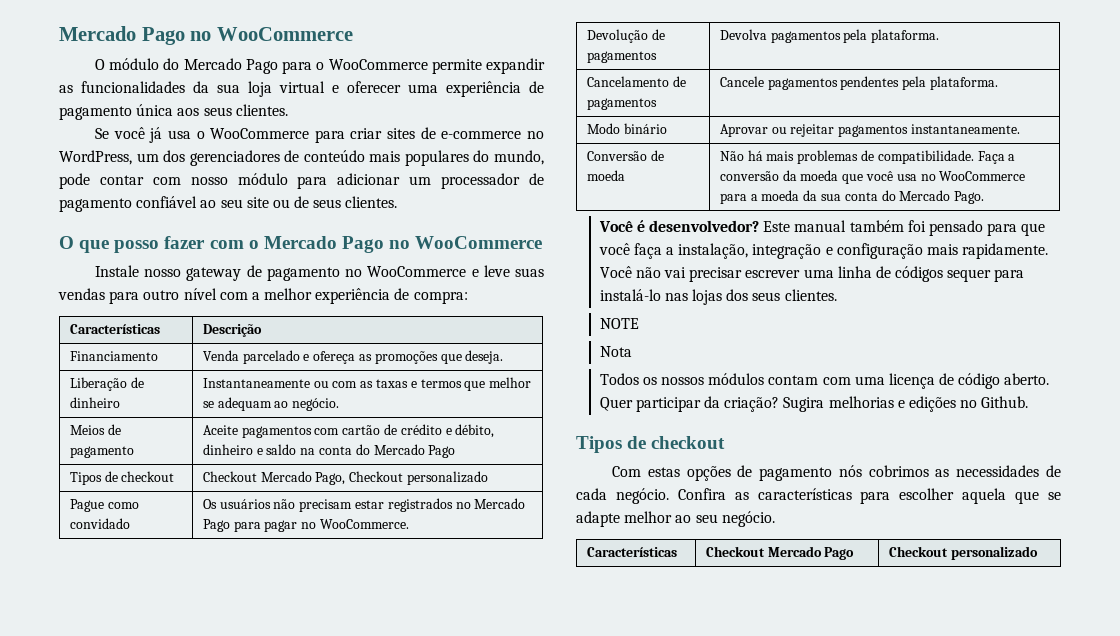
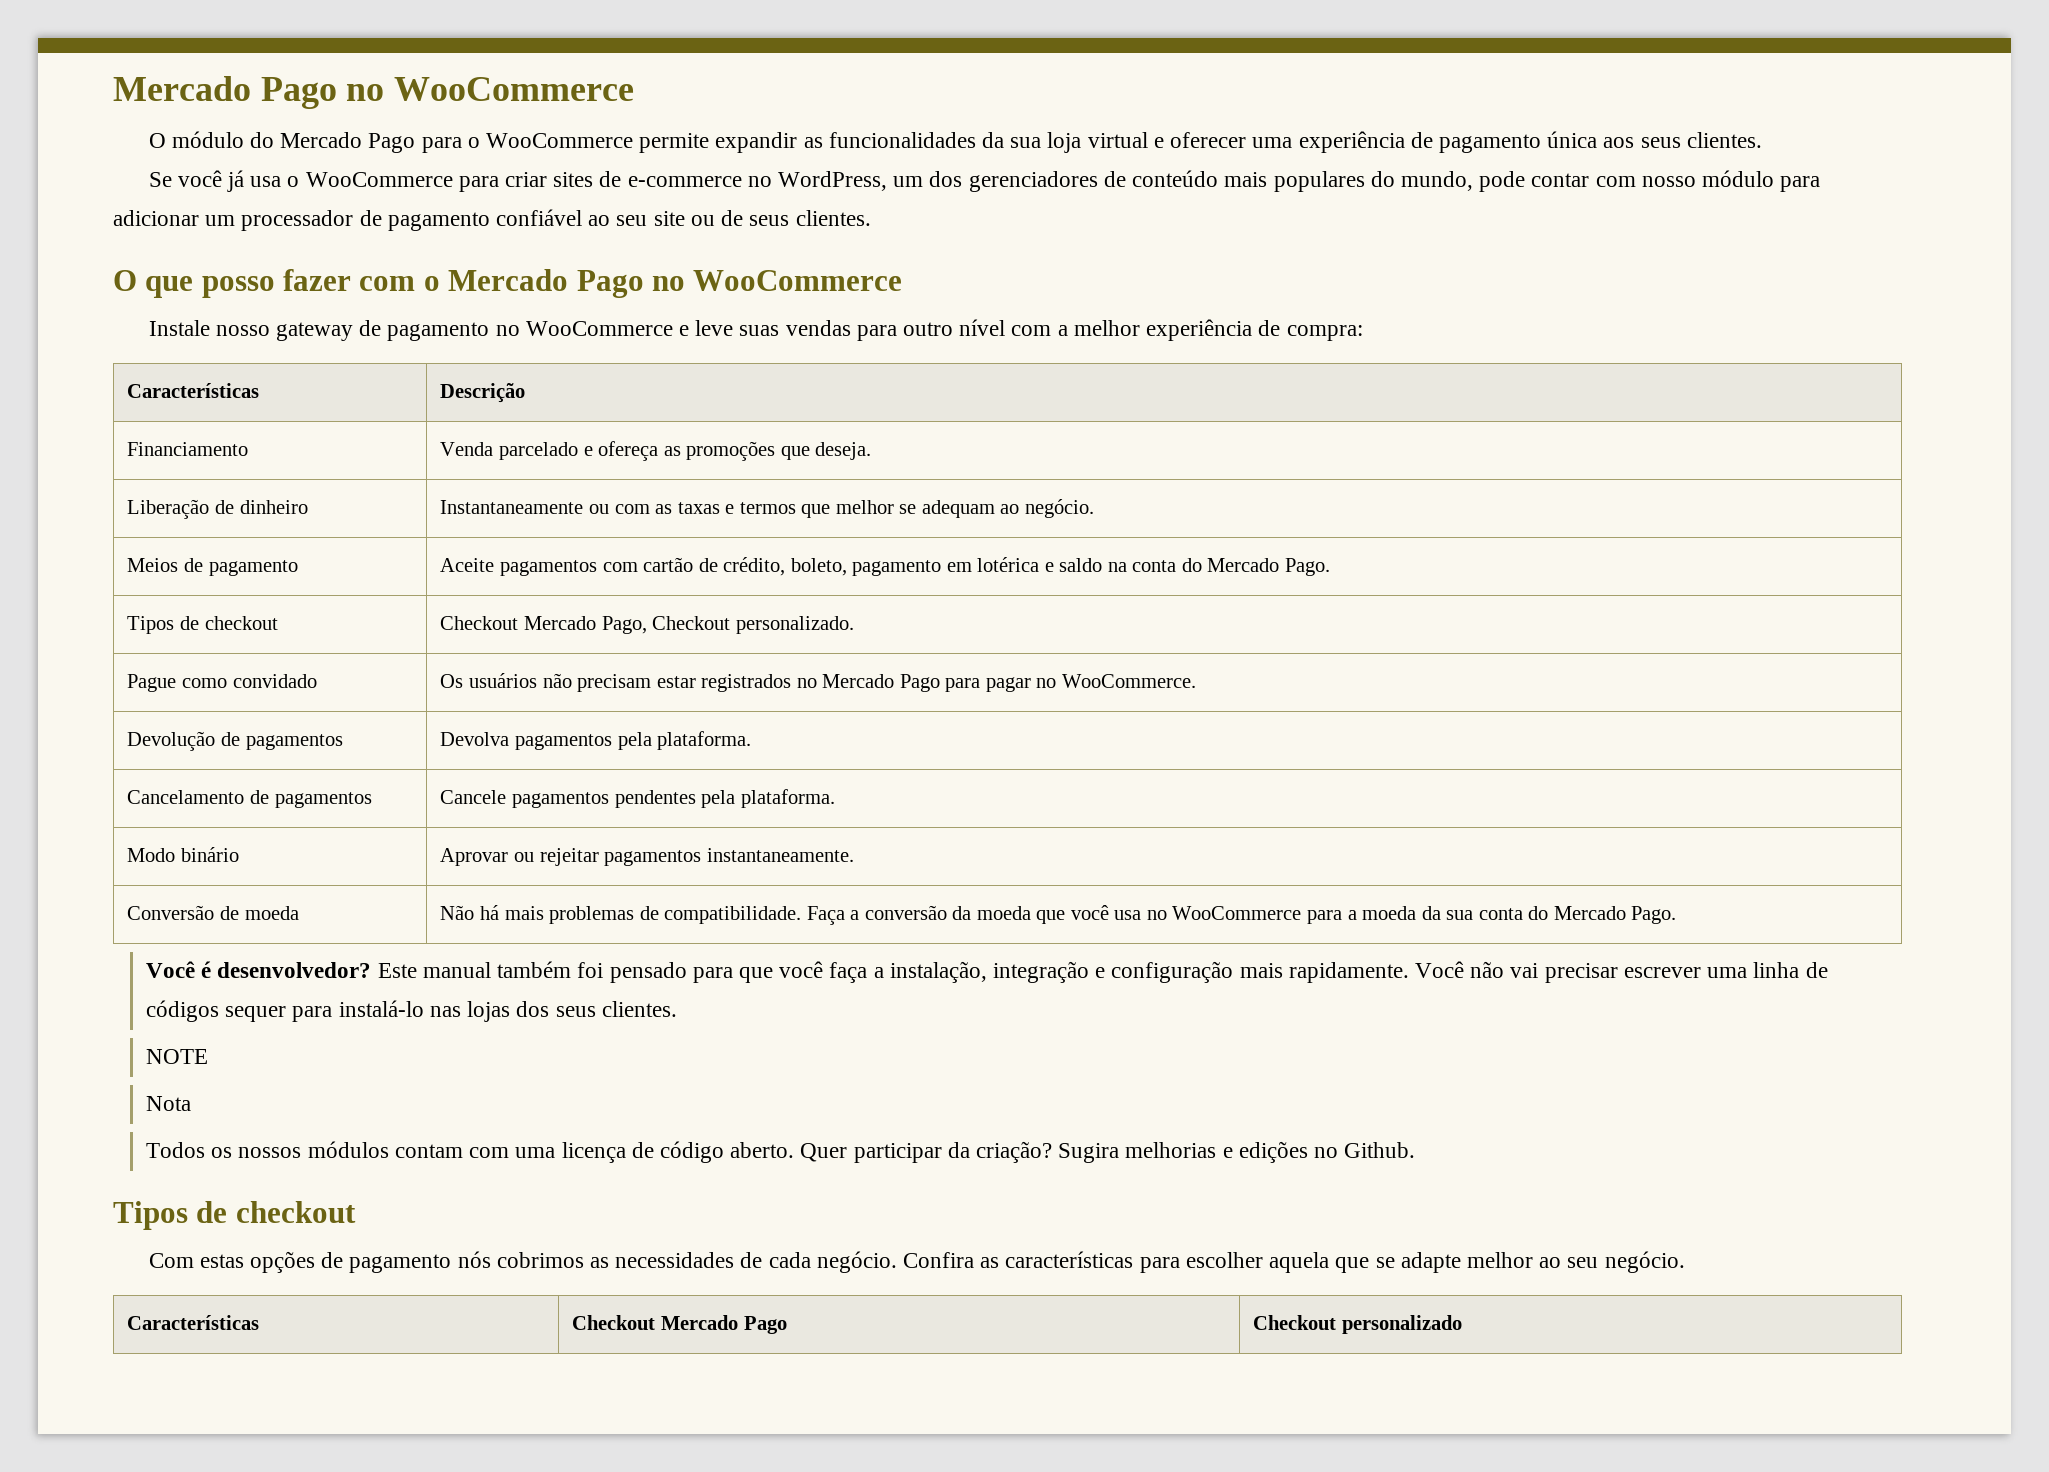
- Meios de pagamento | Aceite pagamentos com cartão de crédito e débito, dinheiro e saldo na conta do Mercado Pago
+ Meios de pagamento | Aceite pagamentos com cartão de crédito, boleto, pagamento em lotérica e saldo na conta do Mercado Pago.
- Tipos de checkout | Checkout Mercado Pago, Checkout personalizado
+ Tipos de checkout | Checkout Mercado Pago, Checkout personalizado.

